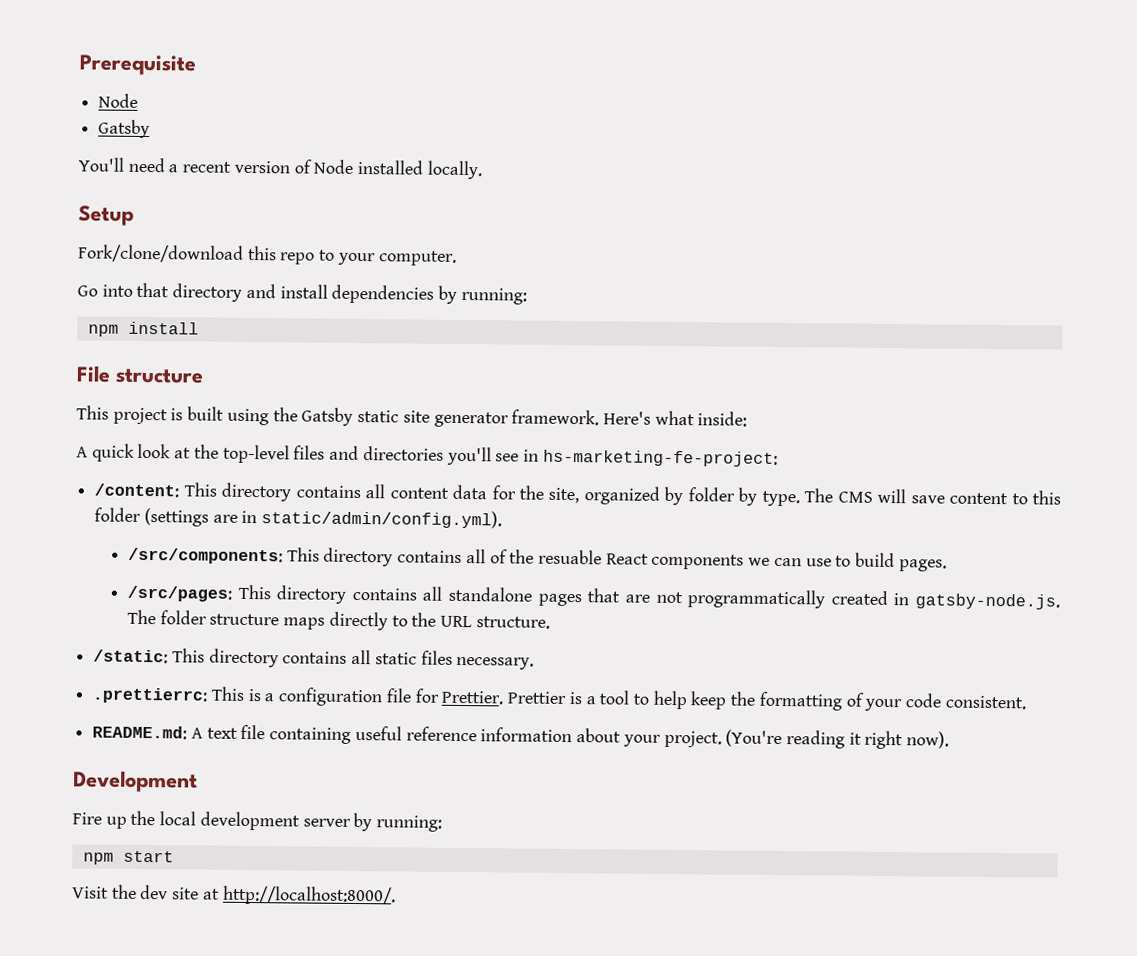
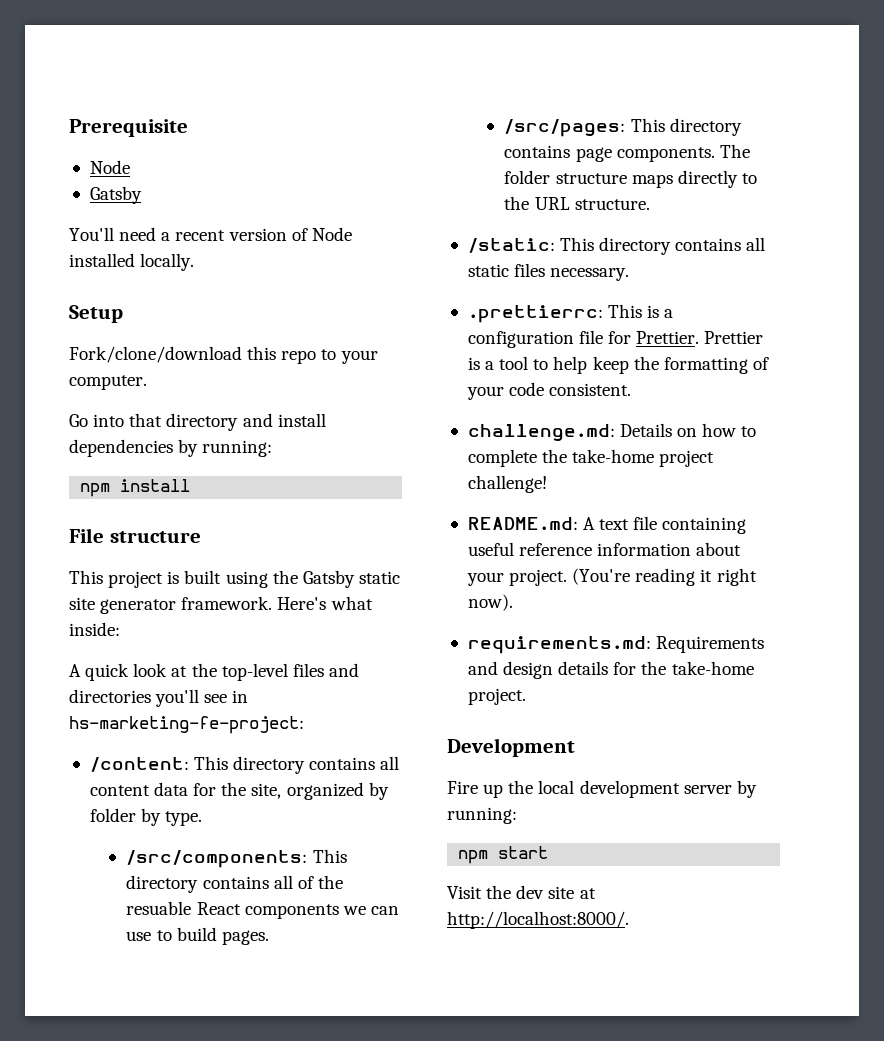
- The CMS will save content to this folder (settings are in static/admin/config.yml).
- /src/pages: This directory contains all standalone pages that are not programmatically created in gatsby-node.js. The folder structure maps directly to the URL structure.
+ /src/pages: This directory contains page components. The folder structure maps directly to the URL structure.
+ challenge.md: Details on how to complete the take-home project challenge!
+ requirements.md: Requirements and design details for the take-home project.

